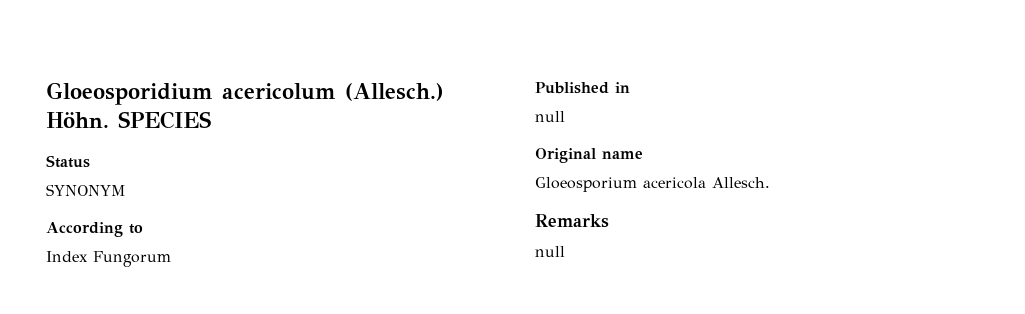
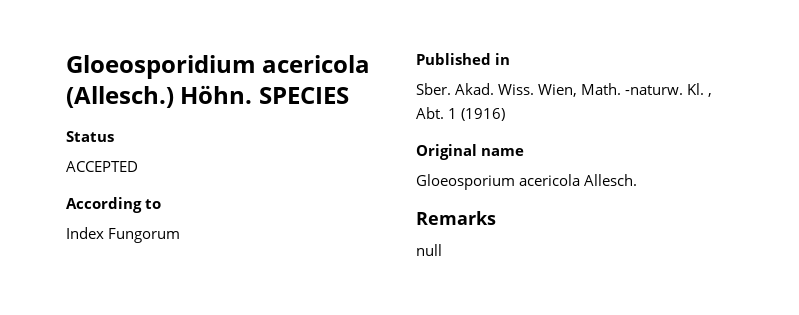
- Gloeosporidium acericolum (Allesch.)
+ Gloeosporidium acericola (Allesch.)
- SYNONYM
+ ACCEPTED
  Published in
- null
+ Sber. Akad. Wiss. Wien, Math. -naturw. Kl. , Abt. 1 (1916)

